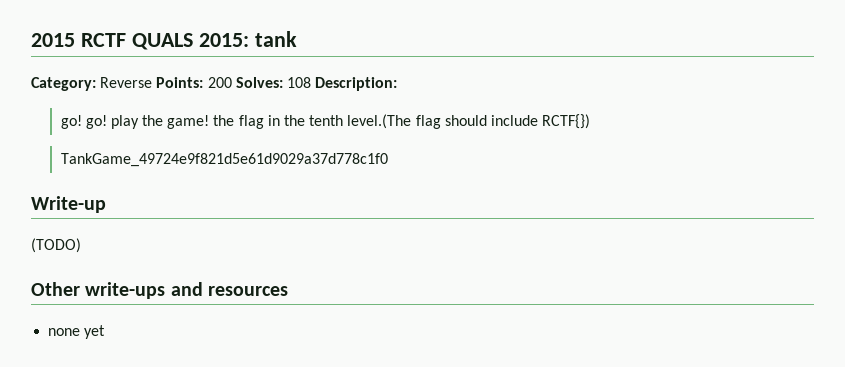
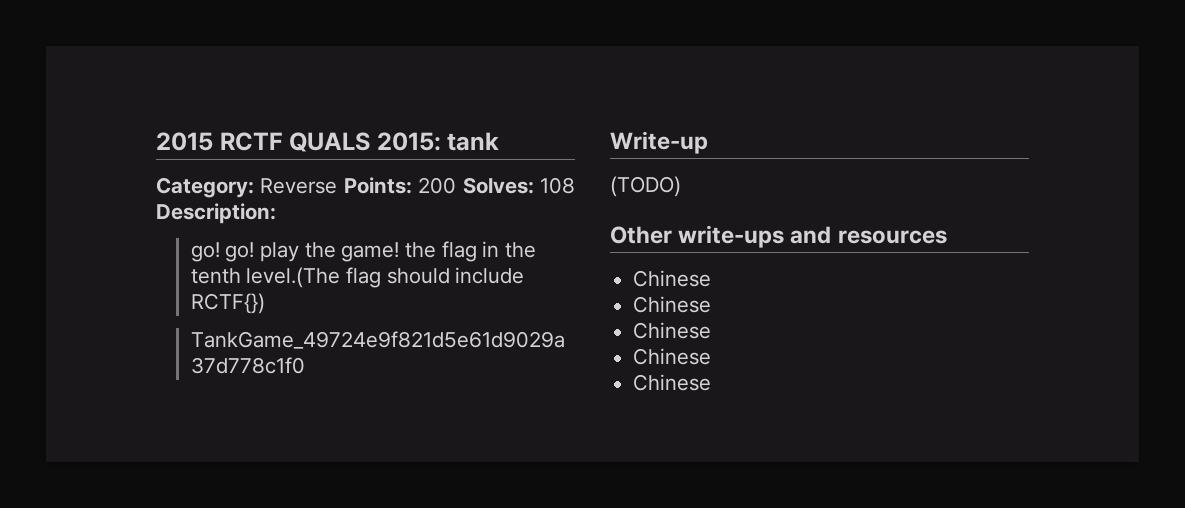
  Other write-ups and resources
- none yet
+ Chinese
+ Chinese
+ Chinese
+ Chinese
+ Chinese

